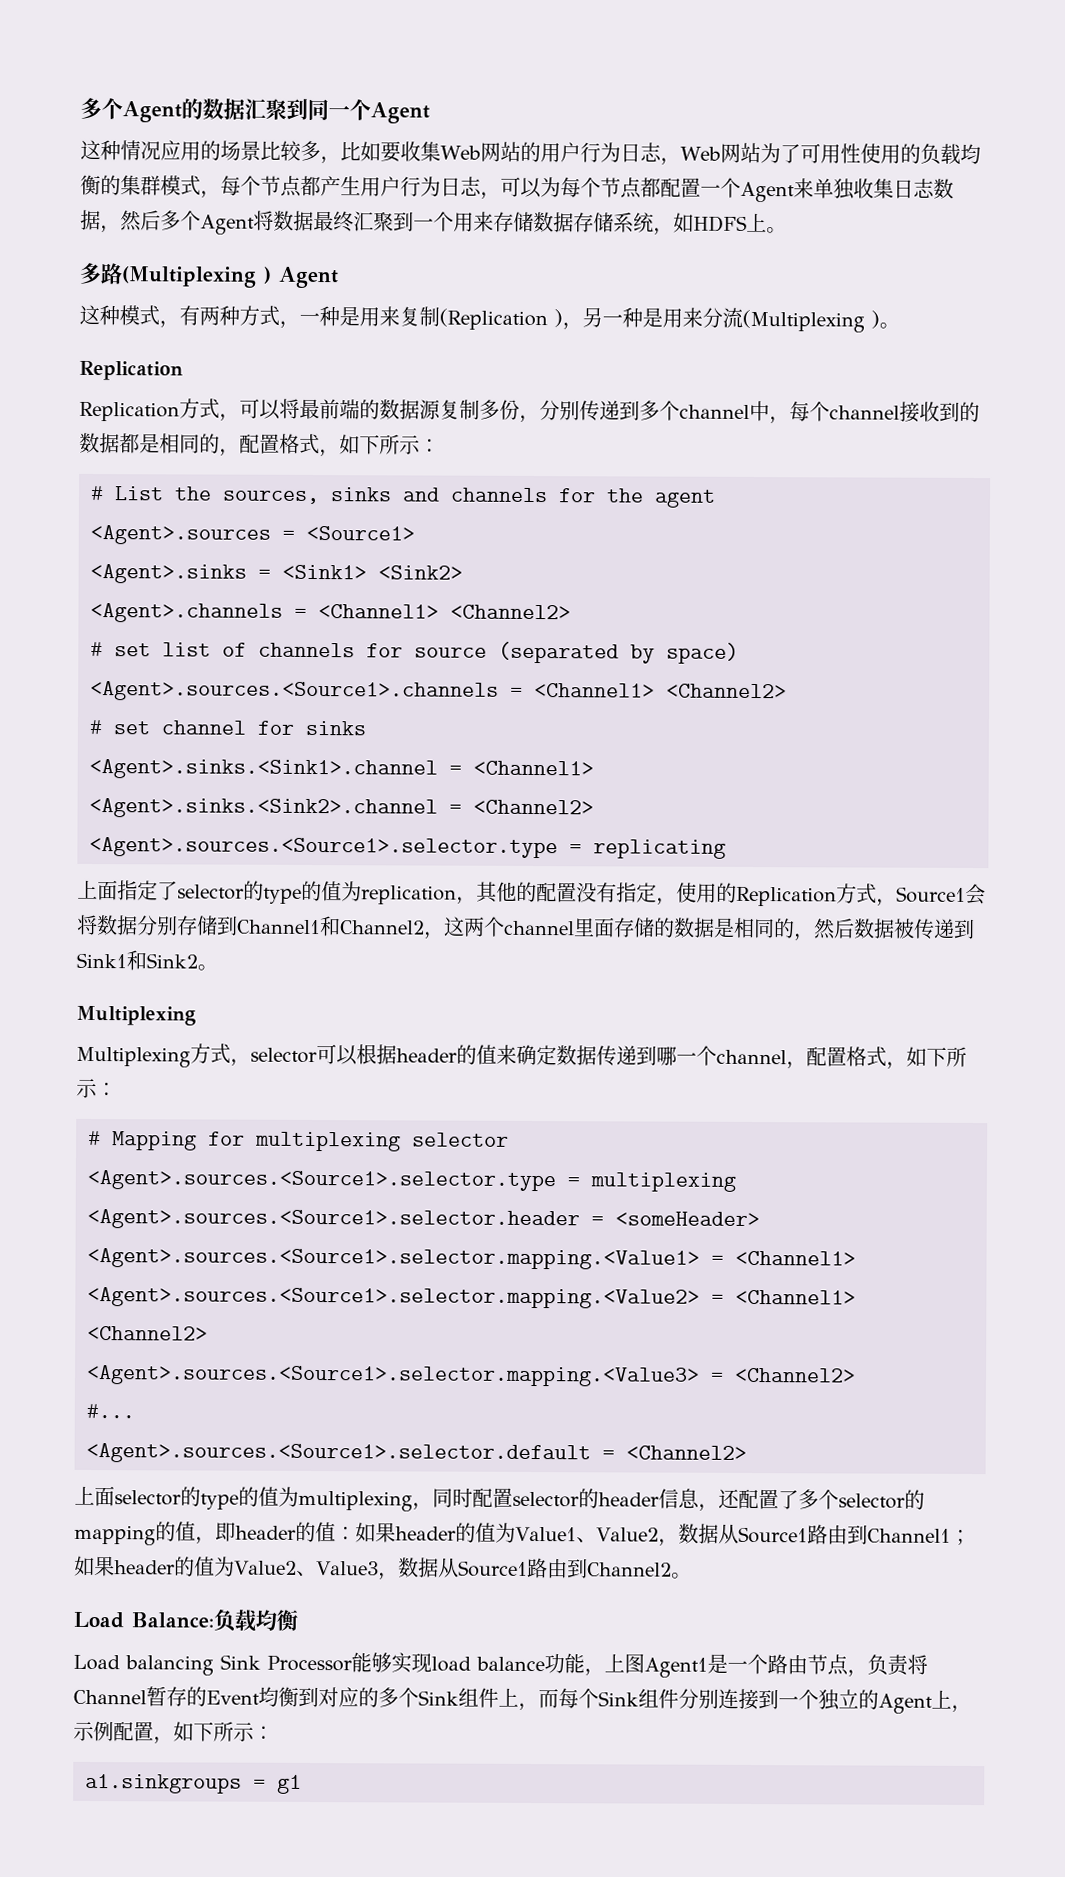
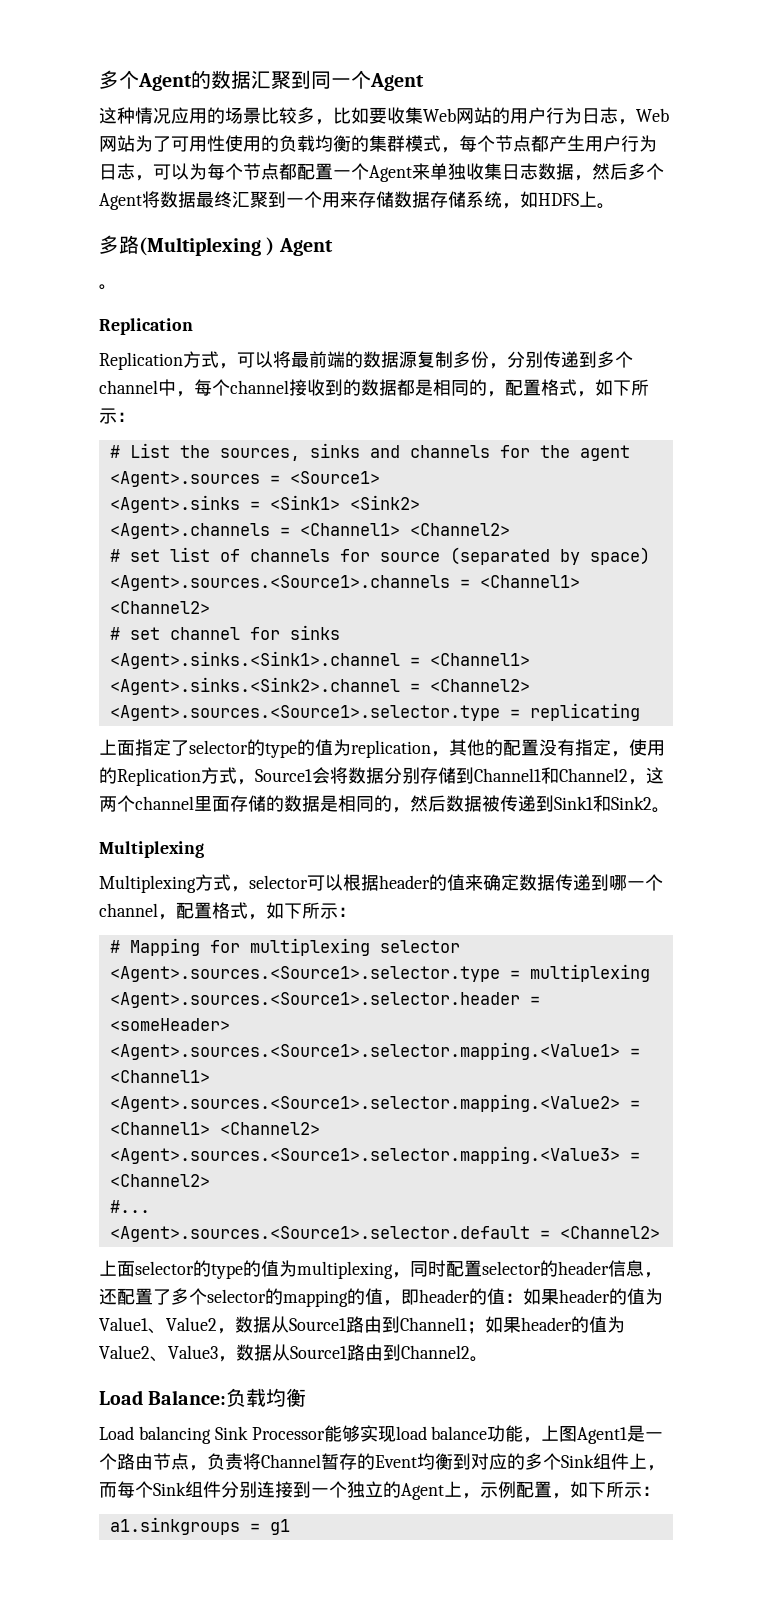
  多路(Multiplexing ) Agent
- 这种模式，有两种方式，一种是用来复制(Replication )，另一种是用来分流(Multiplexing )。
+ 。

